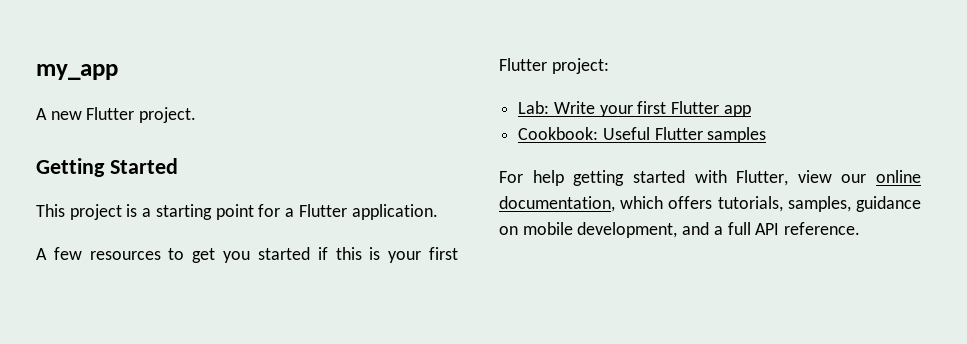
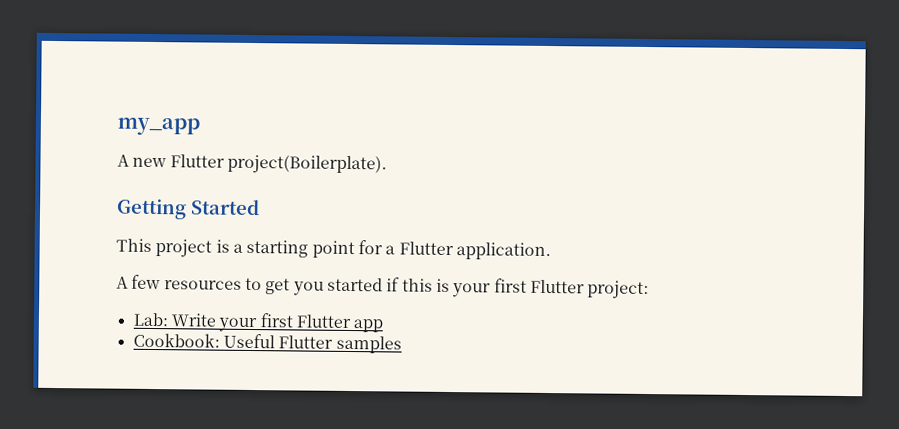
- A new Flutter project.
+ A new Flutter project(Boilerplate).
- For help getting started with Flutter, view our online documentation, which offers tutorials, samples, guidance on mobile development, and a full API reference.

